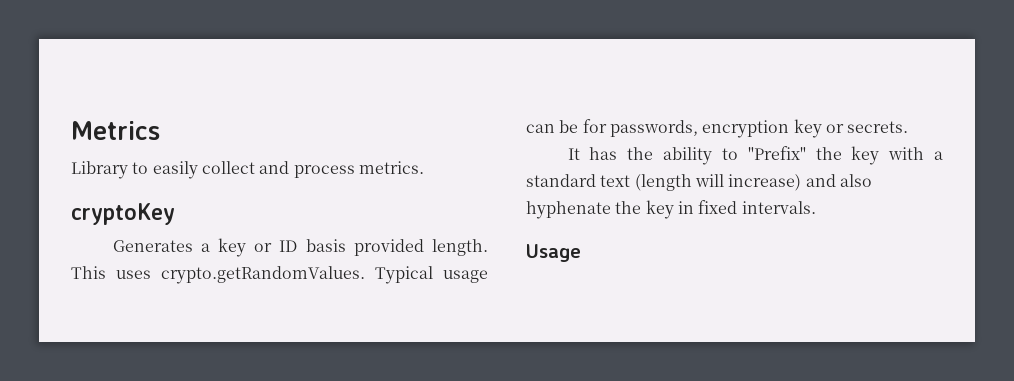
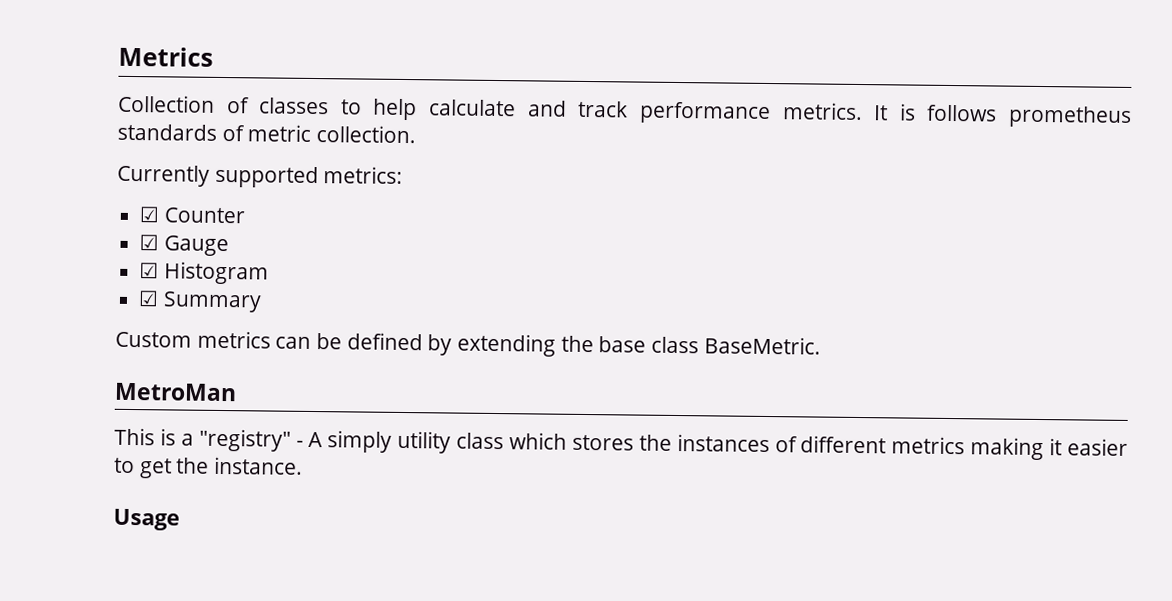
- Library to easily collect and process metrics.
- cryptoKey
- Generates a key or ID basis provided length. This uses crypto.getRandomValues. Typical usage can be for passwords, encryption key or secrets.
- It has the ability to "Prefix" the key with a standard text (length will increase) and also hyphenate the key in fixed intervals.
+ Collection of classes to help calculate and track performance metrics. It is follows prometheus standards of metric collection.
+ Currently supported metrics:
+ ☑ Counter
+ ☑ Gauge
+ ☑ Histogram
+ ☑ Summary
+ Custom metrics can be defined by extending the base class BaseMetric.
+ MetroMan
+ This is a "registry" - A simply utility class which stores the instances of different metrics making it easier to get the instance.

